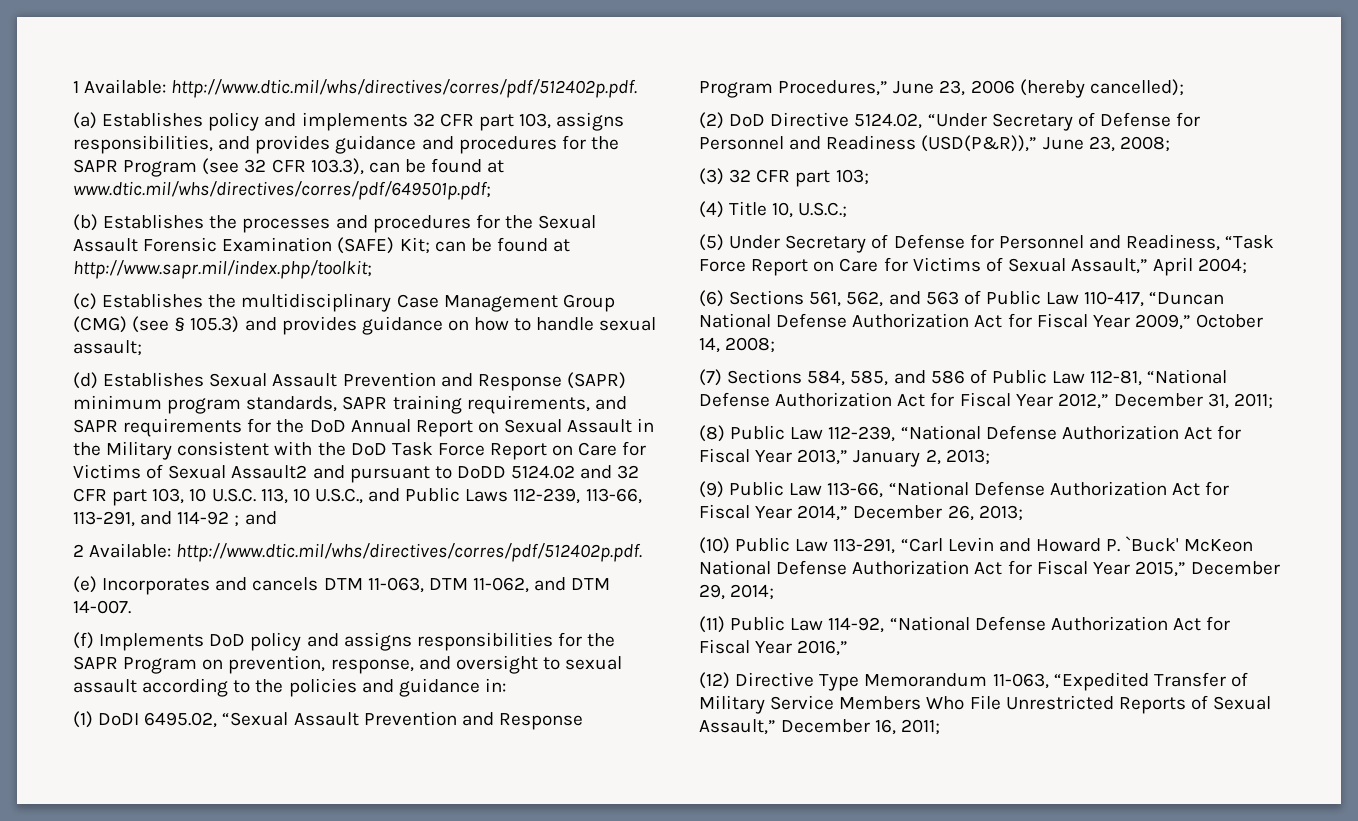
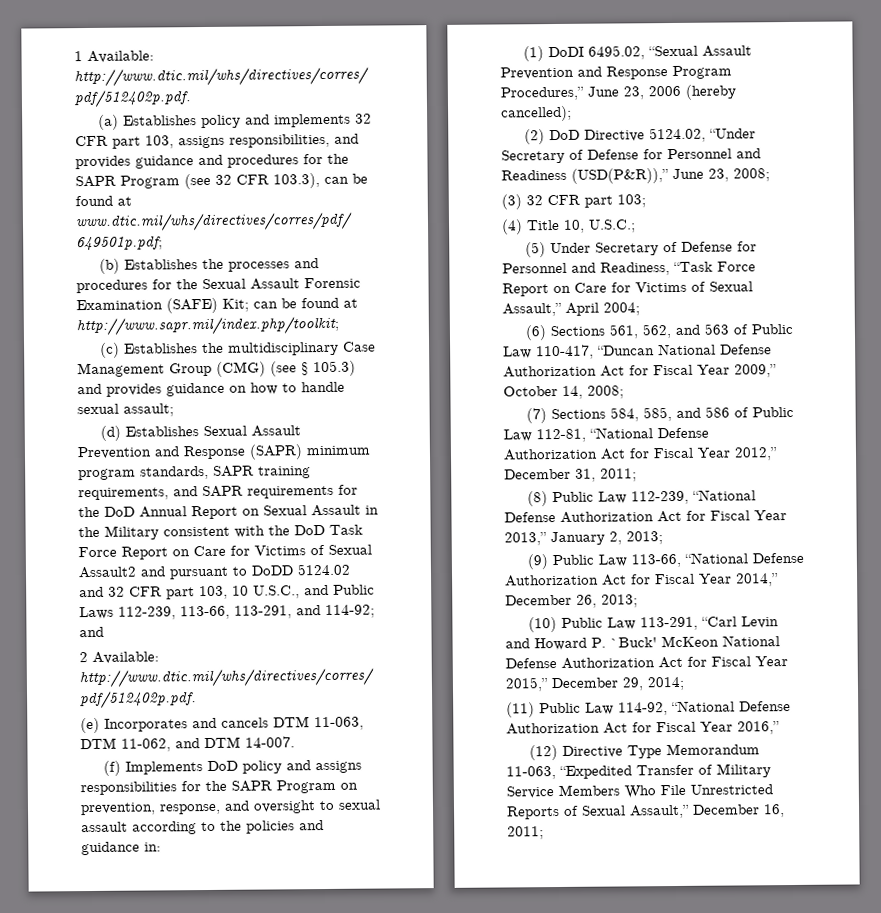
- (d) Establishes Sexual Assault Prevention and Response (SAPR) minimum program standards, SAPR training requirements, and SAPR requirements for the DoD Annual Report on Sexual Assault in the Military consistent with the DoD Task Force Report on Care for Victims of Sexual Assault2 and pursuant to DoDD 5124.02 and 32 CFR part 103, 10 U.S.C. 113, 10 U.S.C., and Public Laws 112-239, 113-66, 113-291, and 114-92 ;
+ (d) Establishes Sexual Assault Prevention and Response (SAPR) minimum program standards, SAPR training requirements, and SAPR requirements for the DoD Annual Report on Sexual Assault in the Military consistent with the DoD Task Force Report on Care for Victims of Sexual Assault2 and pursuant to DoDD 5124.02 and 32 CFR part 103, 10 U.S.C., and Public Laws 112-239, 113-66, 113-291, and 114-92;

